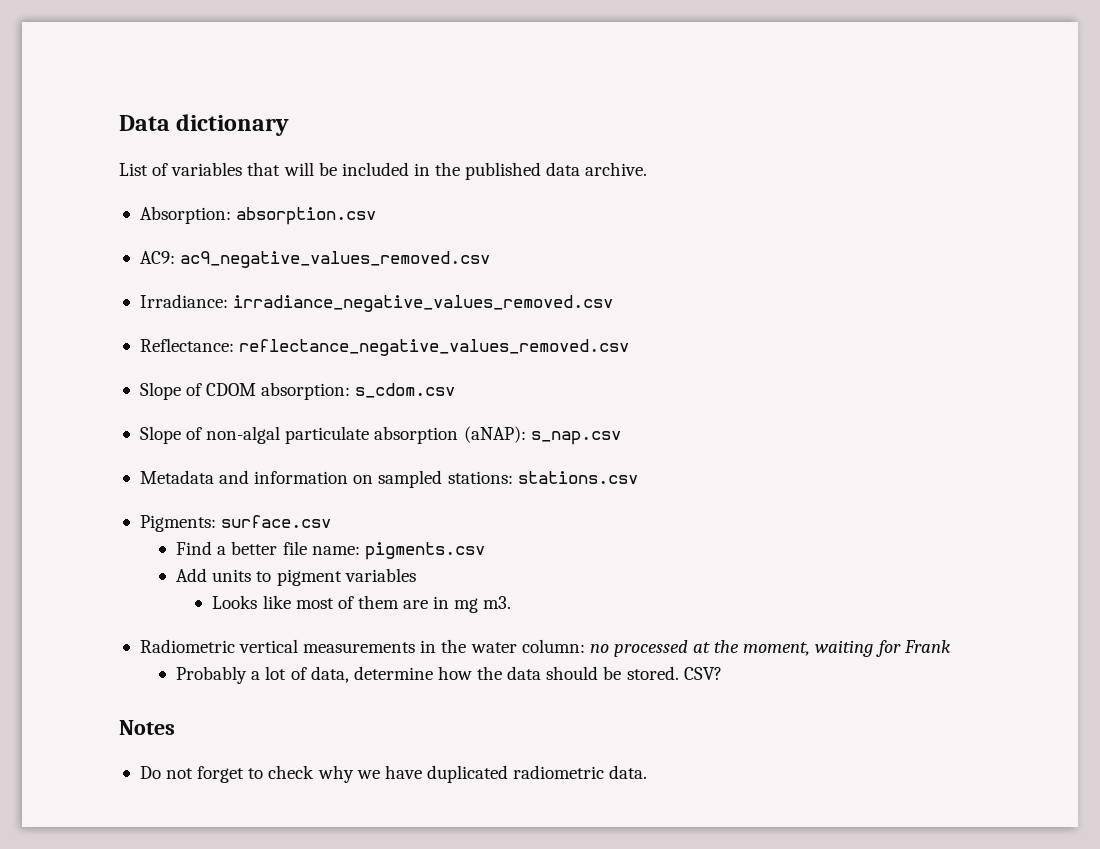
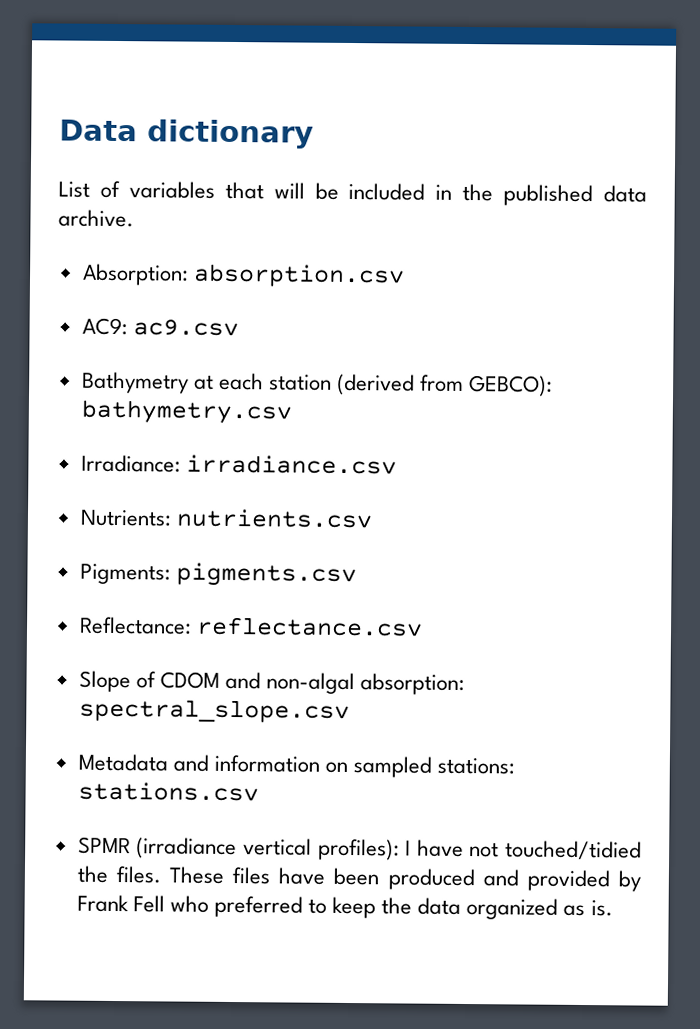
- AC9: ac9_negative_values_removed.csv
- Irradiance: irradiance_negative_values_removed.csv
+ AC9: ac9.csv
+ Bathymetry at each station (derived from GEBCO): bathymetry.csv
+ Irradiance: irradiance.csv
+ Nutrients: nutrients.csv
+ Pigments: pigments.csv
- Reflectance: reflectance_negative_values_removed.csv
+ Reflectance: reflectance.csv
- Slope of CDOM absorption: s_cdom.csv
- Slope of non-algal particulate absorption (aNAP): s_nap.csv
+ Slope of CDOM and non-algal absorption: spectral_slope.csv
- Pigments: surface.csv
- Find a better file name: pigments.csv
- Add units to pigment variables
- Looks like most of them are in mg m3.
- Radiometric vertical measurements in the water column: no processed at the moment, waiting for Frank
- Probably a lot of data, determine how the data should be stored. CSV?
- Notes
- Do not forget to check why we have duplicated radiometric data.
+ SPMR (irradiance vertical profiles): I have not touched/tidied the files. These files have been produced and provided by Frank Fell who preferred to keep the data organized as is.

